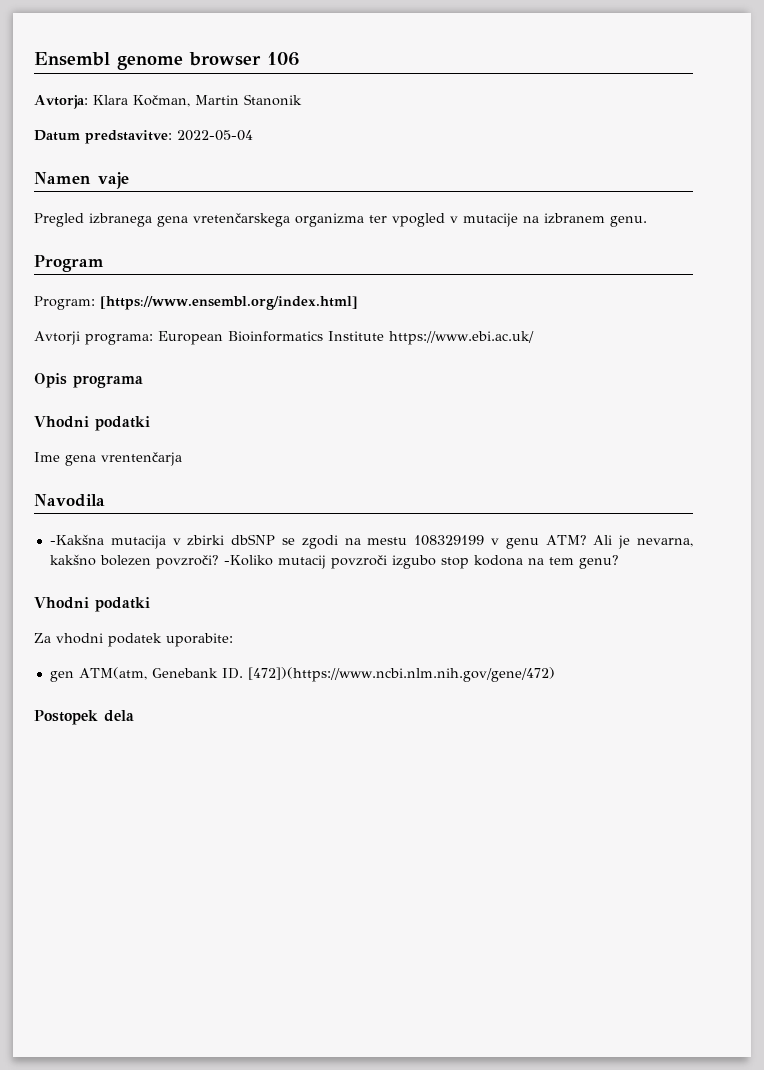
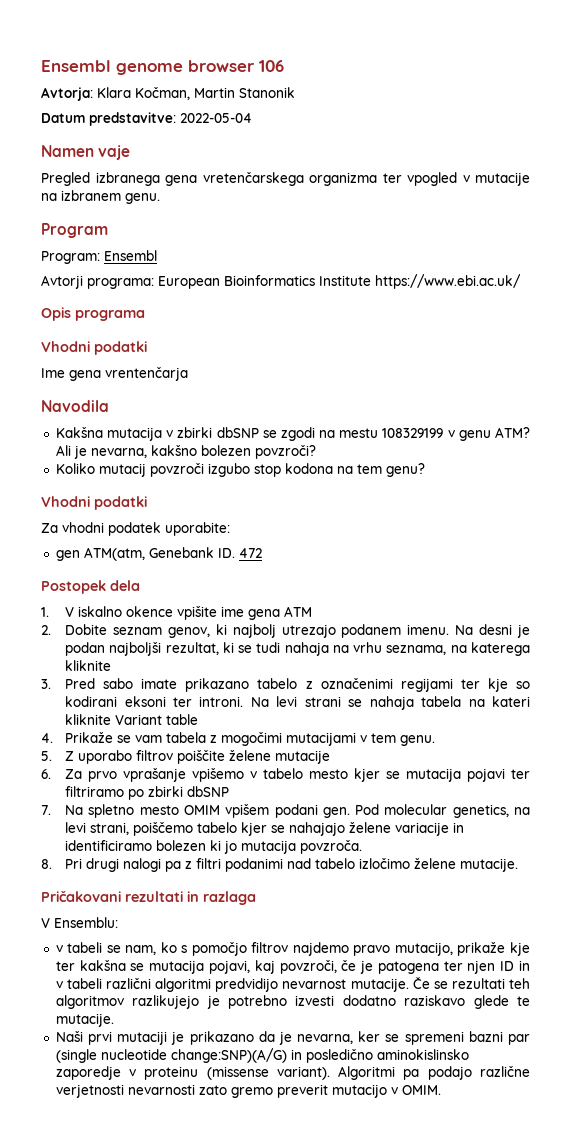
- Program: [https://www.ensembl.org/index.html]
+ Program: Ensembl
- -Kakšna mutacija v zbirki dbSNP se zgodi na mestu 108329199 v genu ATM?
+ Kakšna mutacija v zbirki dbSNP se zgodi na mestu 108329199 v genu ATM?
- Ali je nevarna, kakšno bolezen povzroči? -Koliko mutacij povzroči izgubo stop kodona na tem genu?
+ Ali je nevarna, kakšno bolezen povzroči?
+ Koliko mutacij povzroči izgubo stop kodona na tem genu?
- gen ATM(atm, Genebank ID. [472])(https://www.ncbi.nlm.nih.gov/gene/472)
+ gen ATM(atm, Genebank ID. 472
+ 1. V iskalno okence vpišite ime gena ATM
+ 2. Dobite seznam genov, ki najbolj utrezajo podanem imenu. Na desni je podan najboljši rezultat, ki se tudi nahaja na vrhu seznama, na katerega kliknite
+ 3. Pred sabo imate prikazano tabelo z označenimi regijami ter kje so kodirani eksoni ter introni. Na levi strani se nahaja tabela na kateri kliknite Variant table
+ 4. Prikaže se vam tabela z mogočimi mutacijami v tem genu.
+ 5. Z uporabo filtrov poiščite želene mutacije
+ 6. Za prvo vprašanje vpišemo v tabelo mesto kjer se mutacija pojavi ter filtriramo po zbirki dbSNP
+ 7. Na spletno mesto OMIM vpišem podani gen. Pod molecular genetics, na levi strani, poiščemo tabelo kjer se nahajajo želene variacije in identificiramo bolezen ki jo mutacija povzroča.
+ 8. Pri drugi nalogi pa z filtri podanimi nad tabelo izločimo želene mutacije.
+ Pričakovani rezultati in razlaga
+ V Ensemblu:
+ v tabeli se nam, ko s pomočjo filtrov najdemo pravo mutacijo, prikaže kje ter kakšna se mutacija pojavi, kaj povzroči, če je patogena ter njen ID in v tabeli različni algoritmi predvidijo nevarnost mutacije. Če se rezultati teh algoritmov razlikujejo je potrebno izvesti dodatno raziskavo glede te mutacije.
+ Naši prvi mutaciji je prikazano da je nevarna, ker se spremeni bazni par (single nucleotide change:SNP)(A/G) in posledično aminokislinsko zaporedje v proteinu (missense variant). Algoritmi pa podajo različne verjetnosti nevarnosti zato gremo preverit mutacijo v OMIM.

